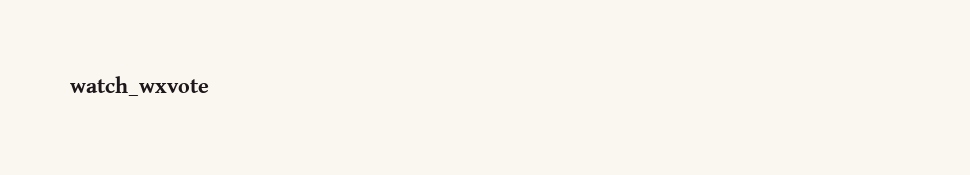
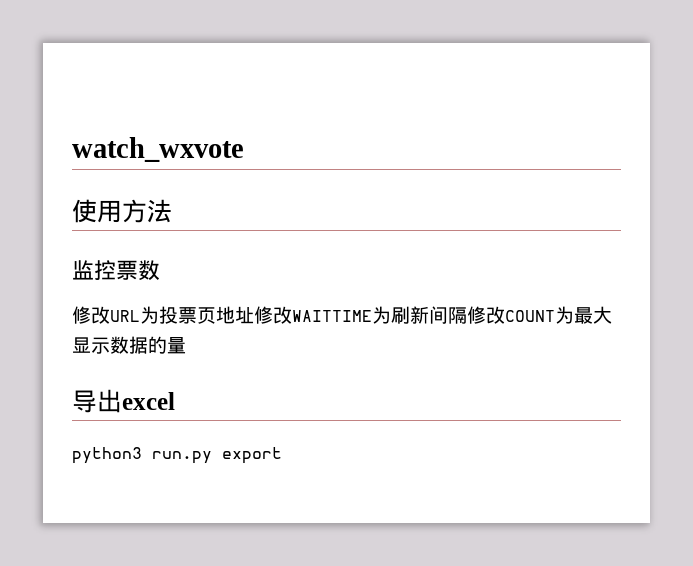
+ 使用方法
+ 监控票数
+ 修改URL为投票页地址修改WAITTIME为刷新间隔修改COUNT为最大显示数据的量
+ 导出excel
+ python3 run.py export

